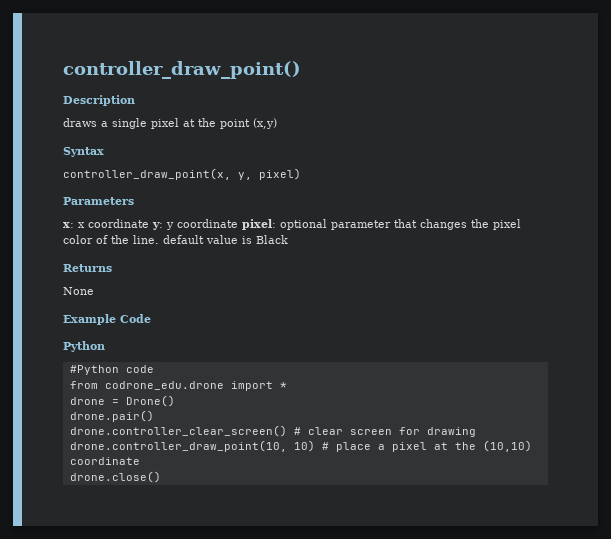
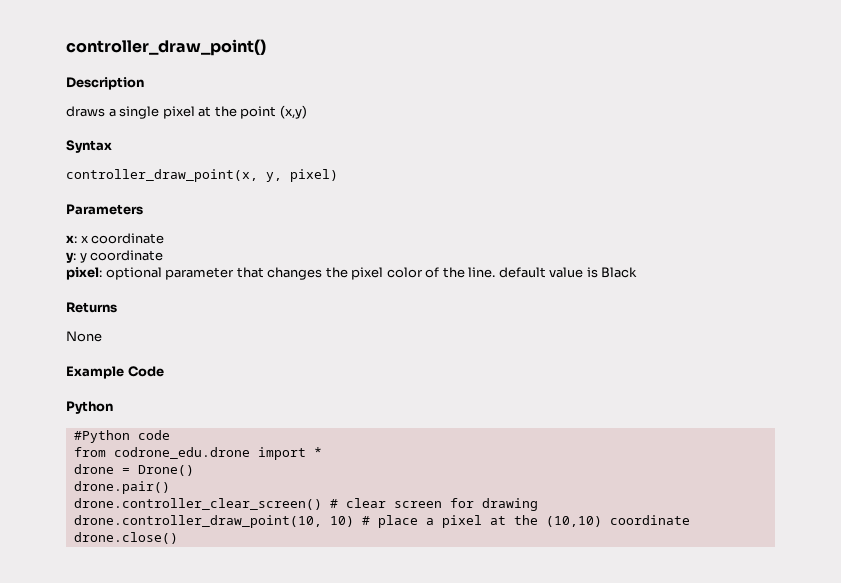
- x: x coordinate y: y coordinate pixel: optional parameter that changes the pixel color of the line. default value is Black
+ x: x coordinate
+ y: y coordinate
+ pixel: optional parameter that changes the pixel color of the line. default value is Black

